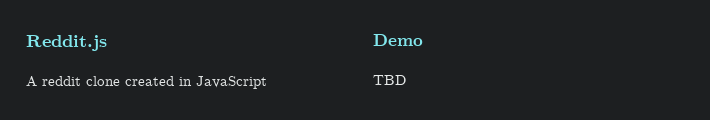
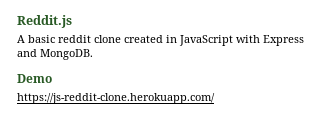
- A reddit clone created in JavaScript
+ A basic reddit clone created in JavaScript with Express and MongoDB.
- TBD
+ https://js-reddit-clone.herokuapp.com/

